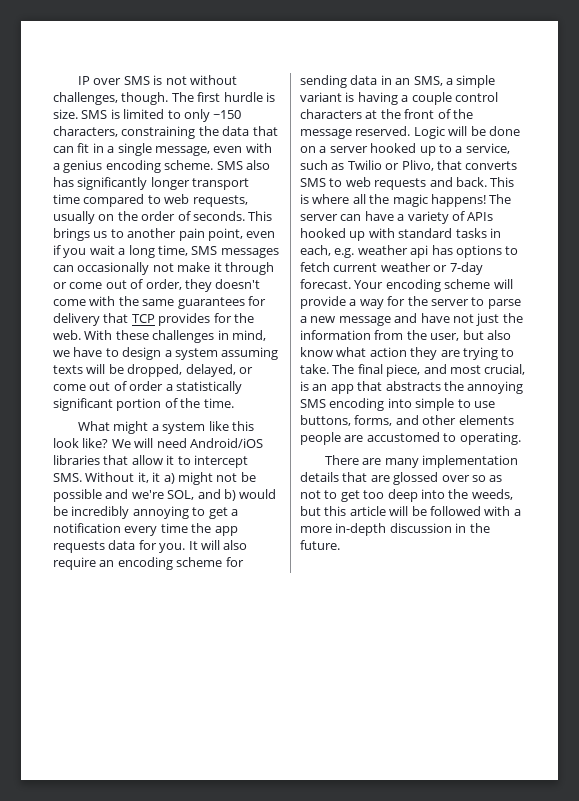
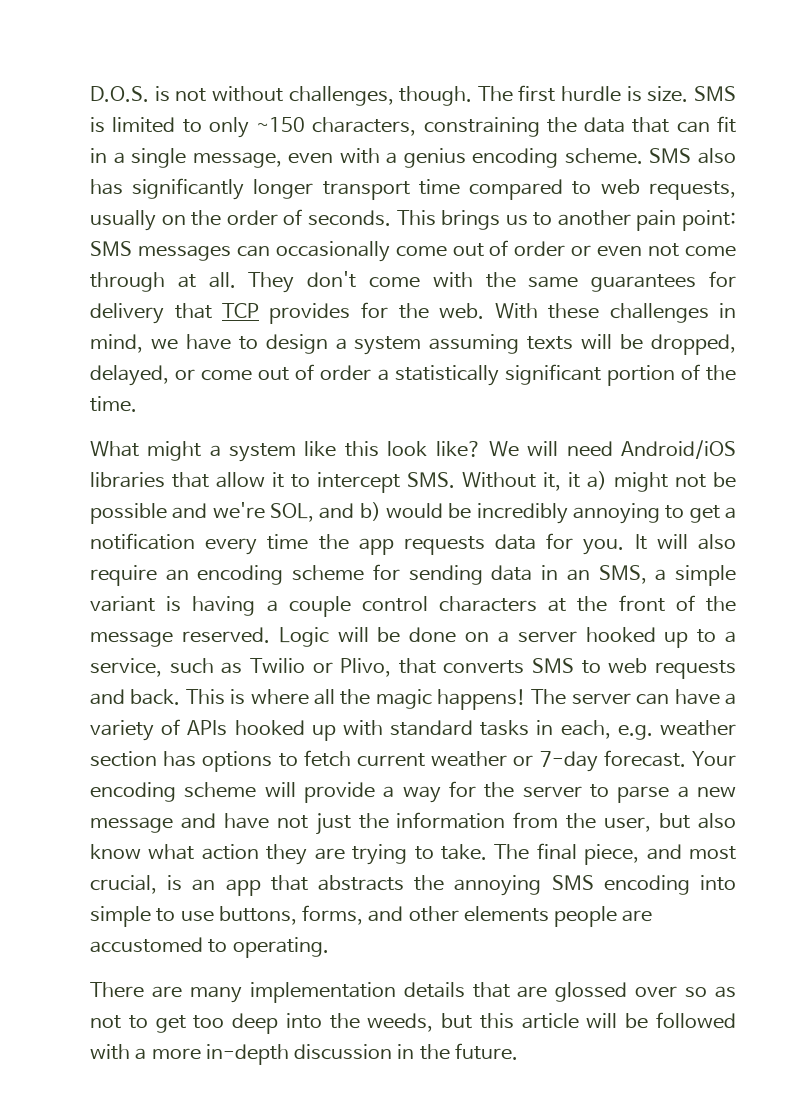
- IP over SMS is not without challenges, though.
+ D.O.S. is not without challenges, though.
- This brings us to another pain point, even if you wait a long time, SMS messages can occasionally not make it through or come out of order, they doesn't come with the same guarantees for delivery that TCP provides for the web.
+ This brings us to another pain point: SMS messages can occasionally come out of order or even not come through at all. They don't come with the same guarantees for delivery that TCP provides for the web.
- The server can have a variety of APIs hooked up with standard tasks in each, e.g. weather api has options to fetch current weather or 7-day forecast.
+ The server can have a variety of APIs hooked up with standard tasks in each, e.g. weather section has options to fetch current weather or 7-day forecast.

